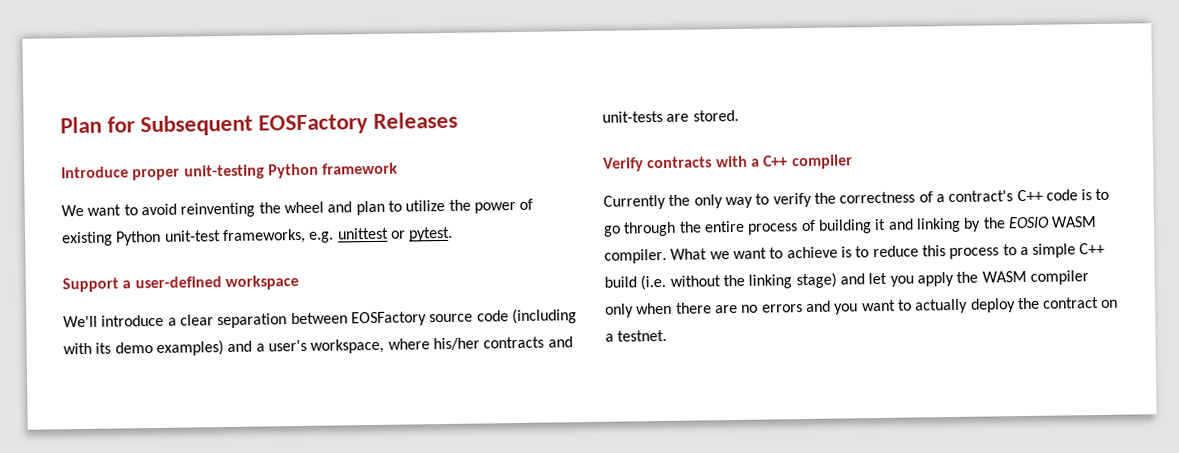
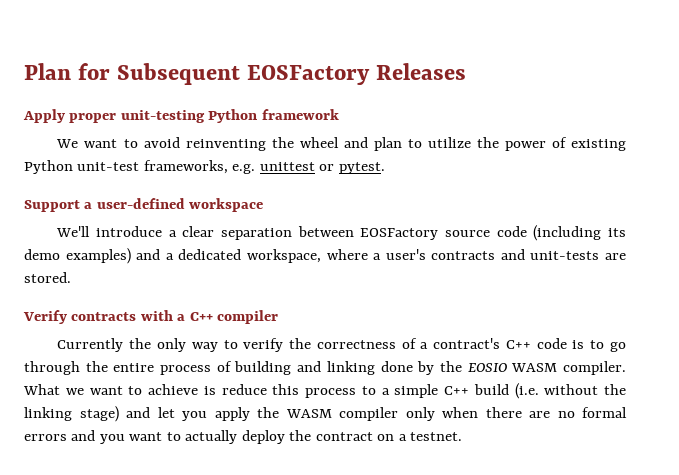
- Introduce proper unit-testing Python framework
+ Apply proper unit-testing Python framework
- We'll introduce a clear separation between EOSFactory source code (including with its demo examples) and a user's workspace, where his/her contracts and unit-tests are stored.
+ We'll introduce a clear separation between EOSFactory source code (including its demo examples) and a dedicated workspace, where a user's contracts and unit-tests are stored.
- Currently the only way to verify the correctness of a contract's C++ code is to go through the entire process of building it and linking by the EOSIO WASM compiler.
+ Currently the only way to verify the correctness of a contract's C++ code is to go through the entire process of building and linking done by the EOSIO WASM compiler.
- What we want to achieve is to reduce this process to a simple C++ build (i.e. without the linking stage) and let you apply the WASM compiler only when there are no errors and you want to actually deploy the contract on a testnet.
+ What we want to achieve is reduce this process to a simple C++ build (i.e. without the linking stage) and let you apply the WASM compiler only when there are no formal errors and you want to actually deploy the contract on a testnet.

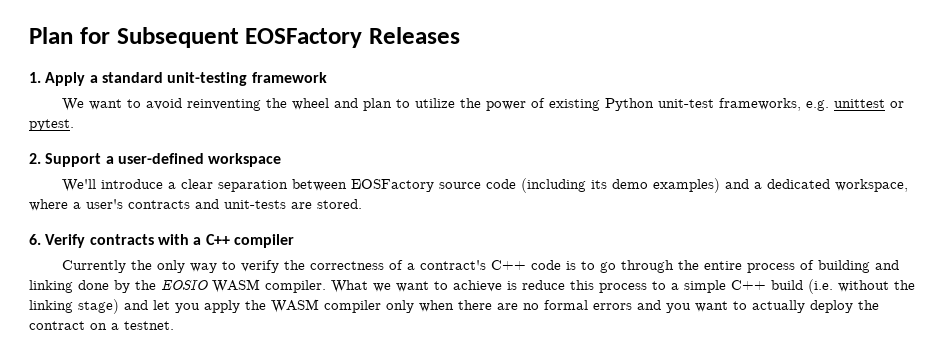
- Apply proper unit-testing Python framework
+ 1. Apply a standard unit-testing framework
- Support a user-defined workspace
+ 2. Support a user-defined workspace
- Verify contracts with a C++ compiler
+ 6. Verify contracts with a C++ compiler

